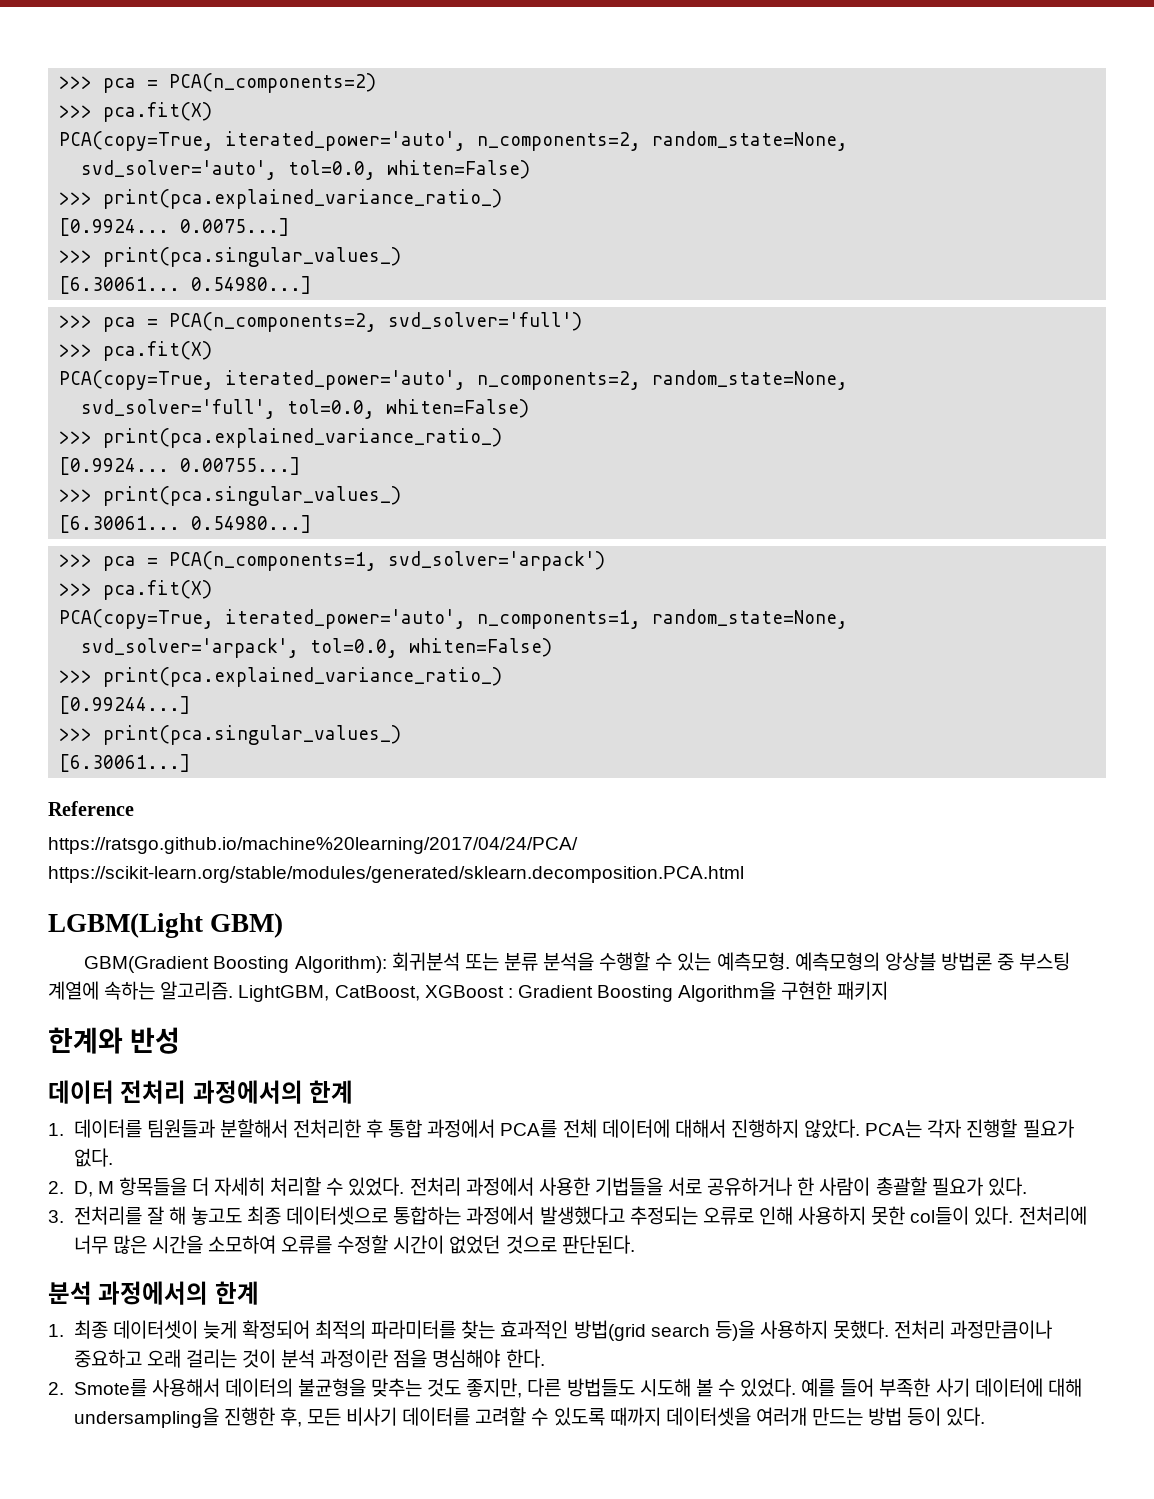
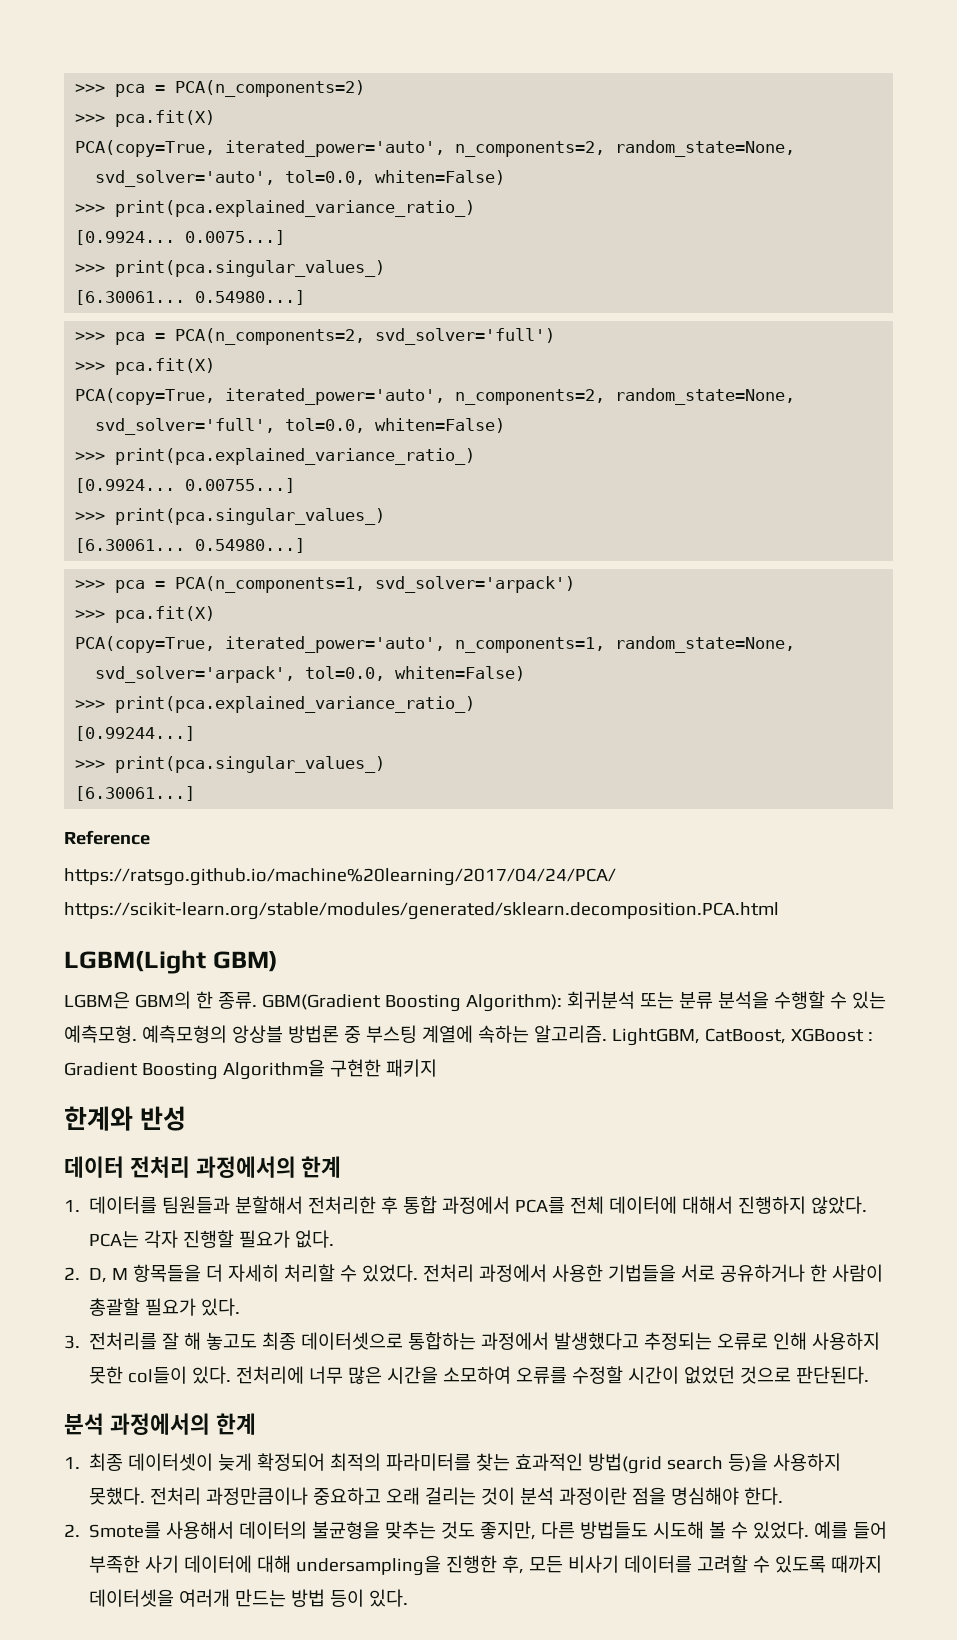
+ LGBM은 GBM의 한 종류.

